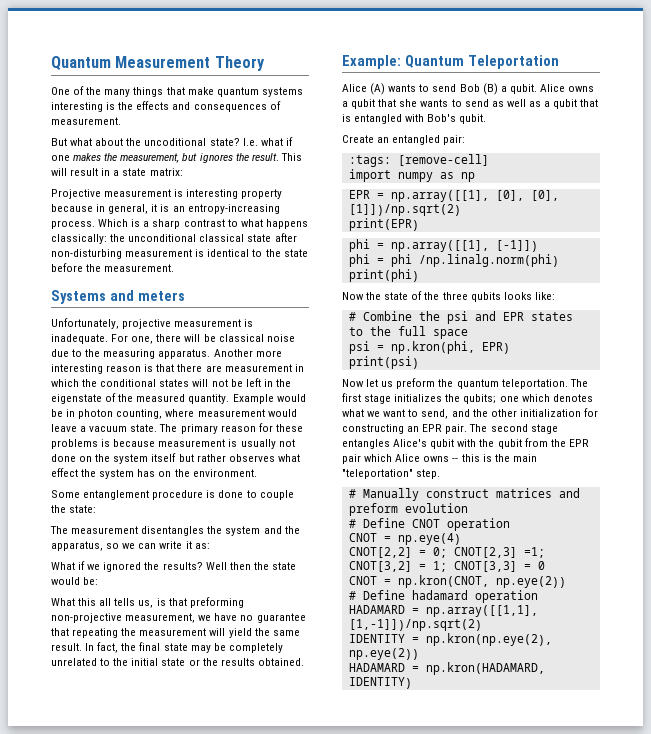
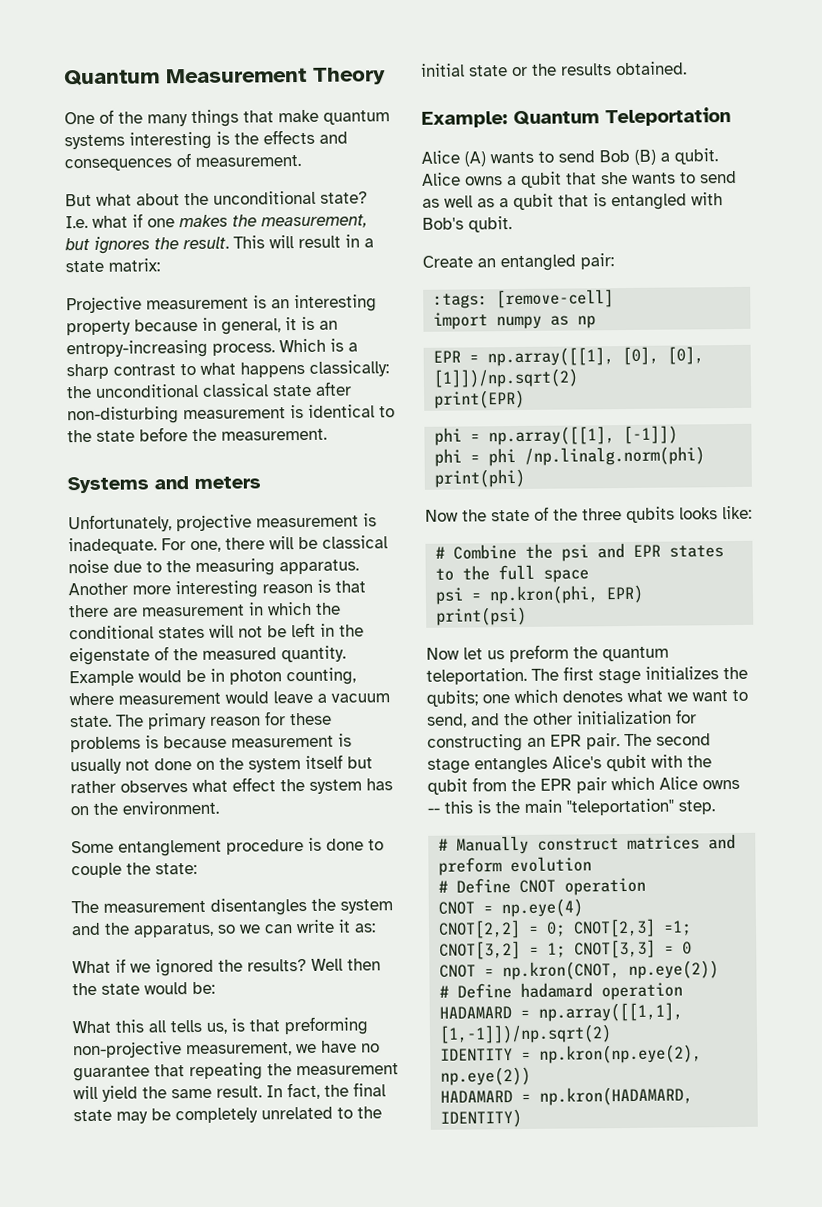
- But what about the uncoditional state?
+ But what about the unconditional state?
- Projective measurement is interesting property because in general, it is an entropy-increasing process.
+ Projective measurement is an interesting property because in general, it is an entropy-increasing process.

